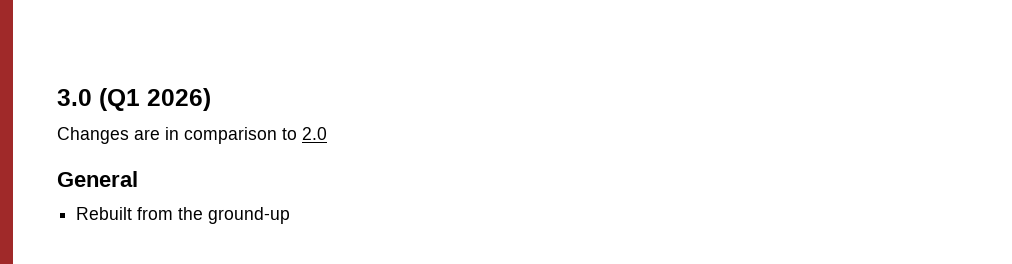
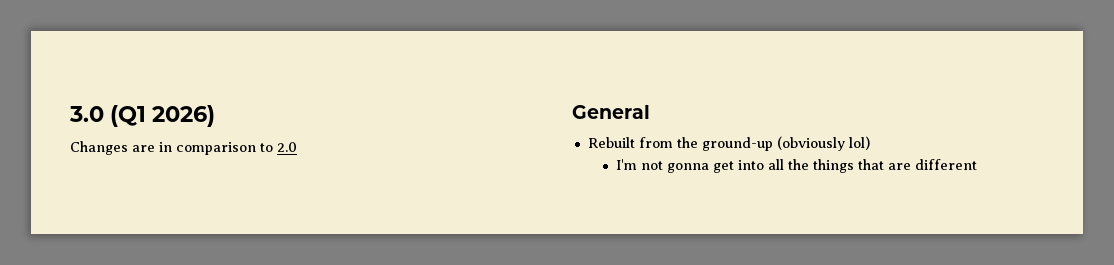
- Rebuilt from the ground-up
+ Rebuilt from the ground-up (obviously lol)
+ I'm not gonna get into all the things that are different

